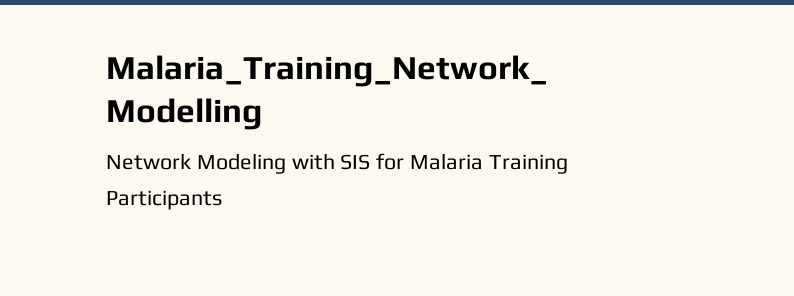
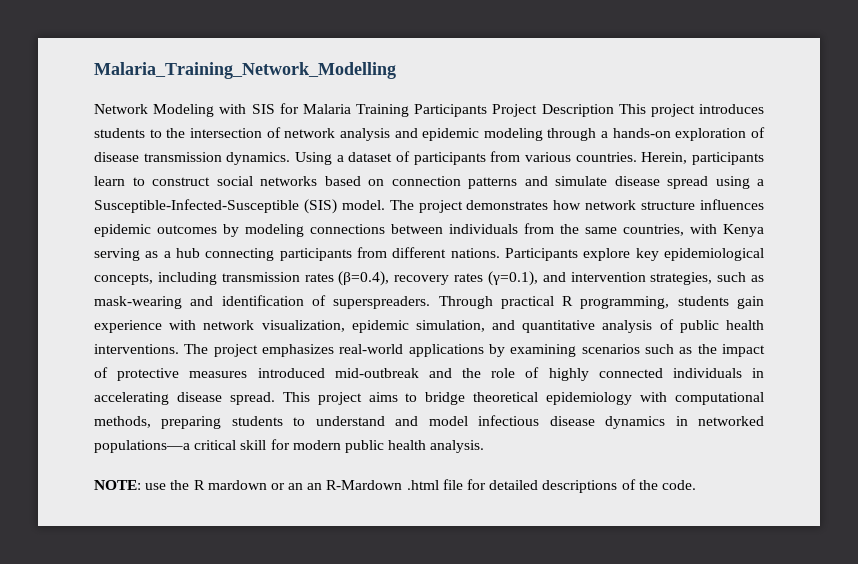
- Network Modeling with SIS for Malaria Training Participants
+ Network Modeling with SIS for Malaria Training Participants Project Description This project introduces students to the intersection of network analysis and epidemic modeling through a hands-on exploration of disease transmission dynamics. Using a dataset of participants from various countries. Herein, participants learn to construct social networks based on connection patterns and simulate disease spread using a Susceptible-Infected-Susceptible (SIS) model. The project demonstrates how network structure influences epidemic outcomes by modeling connections between individuals from the same countries, with Kenya serving as a hub connecting participants from different nations. Participants explore key epidemiological concepts, including transmission rates (β=0.4), recovery rates (γ=0.1), and intervention strategies, such as mask-wearing and identification of superspreaders. Through practical R programming, students gain experience with network visualization, epidemic simulation, and quantitative analysis of public health interventions. The project emphasizes real-world applications by examining scenarios such as the impact of protective measures introduced mid-outbreak and the role of highly connected individuals in accelerating disease spread. This project aims to bridge theoretical epidemiology with computational methods, preparing students to understand and model infectious disease dynamics in networked populations—a critical skill for modern public health analysis.
+ NOTE: use the R mardown or an an R-Mardown .html file for detailed descriptions of the code.

